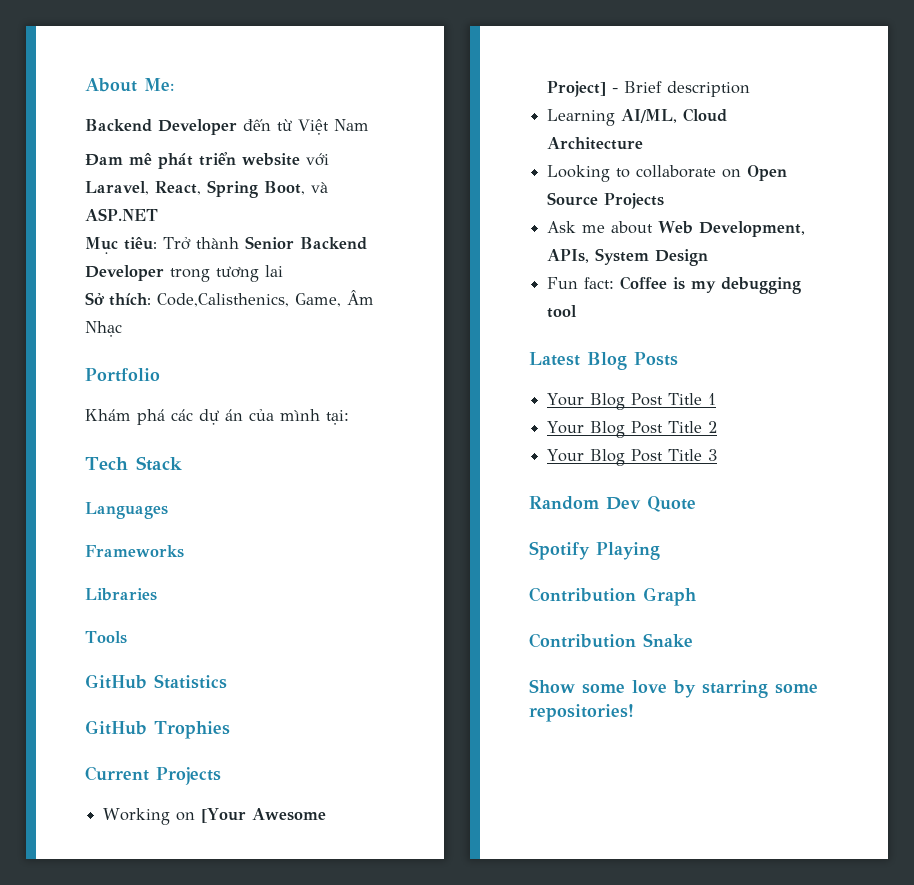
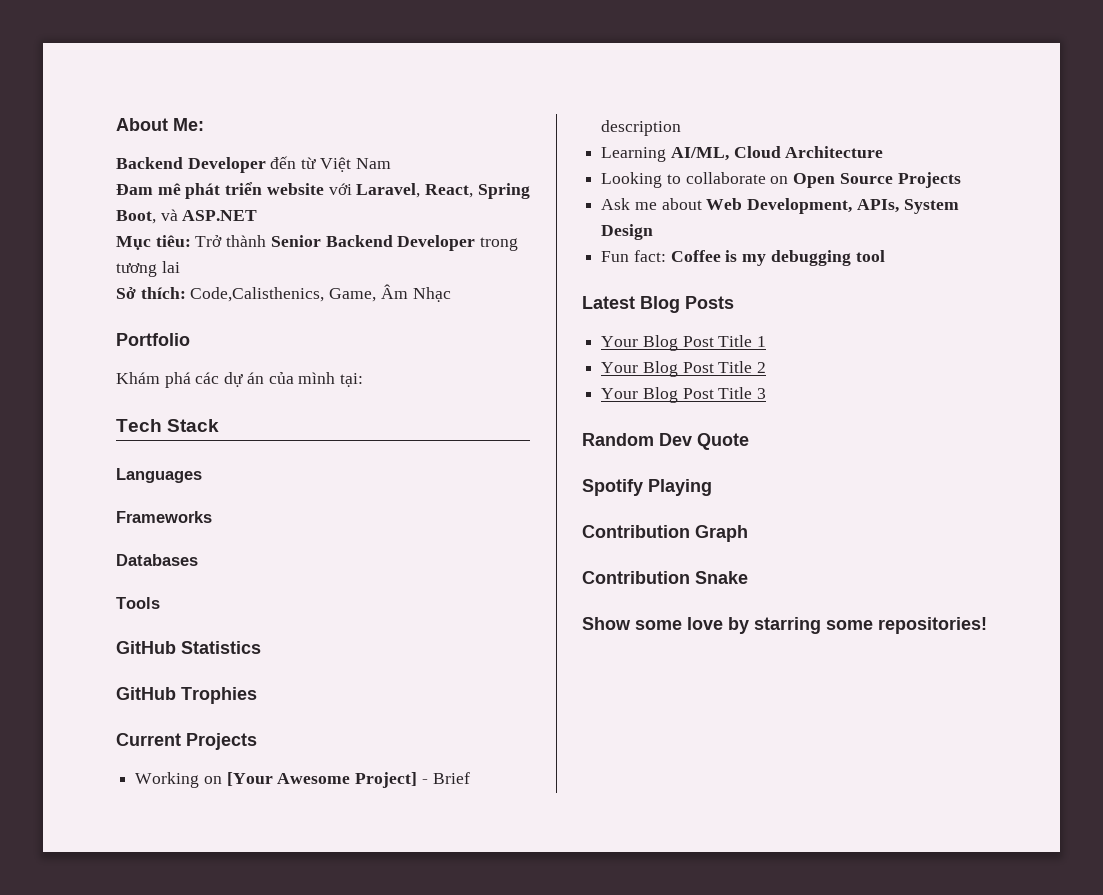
- Libraries
+ Databases

